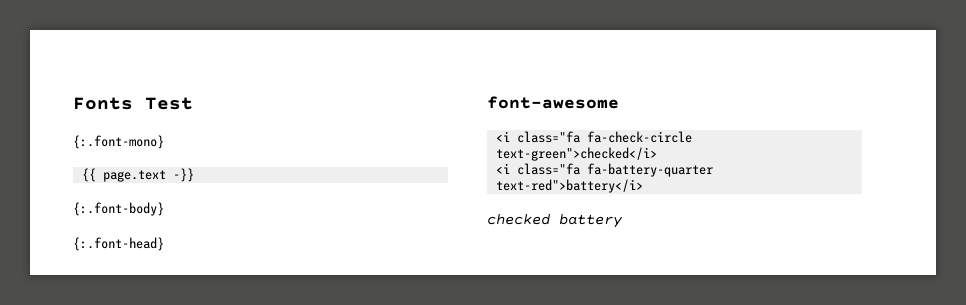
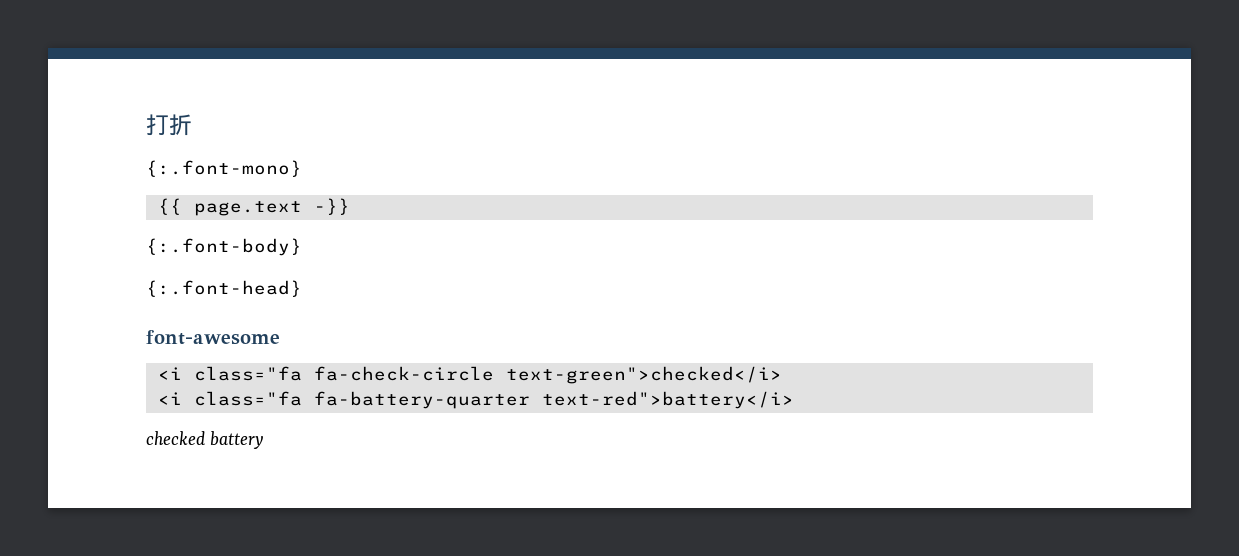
- Fonts Test
+ 打折

